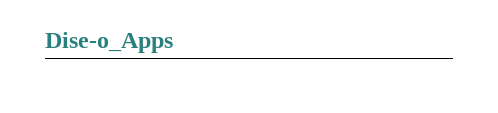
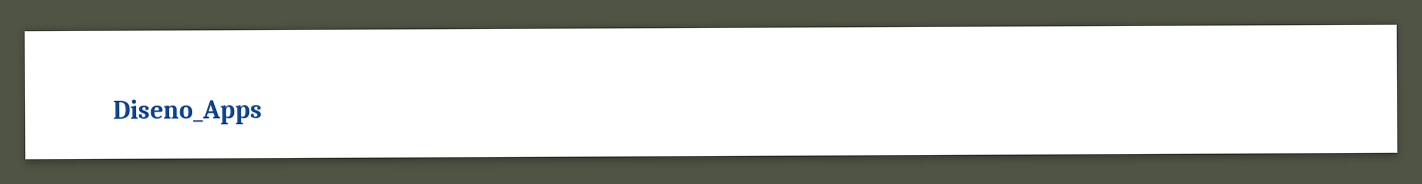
- Dise-o_Apps
+ Diseno_Apps

